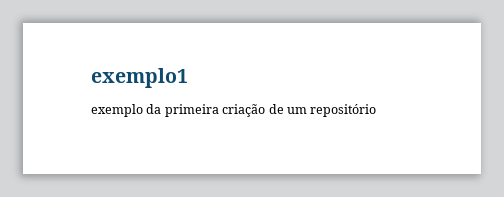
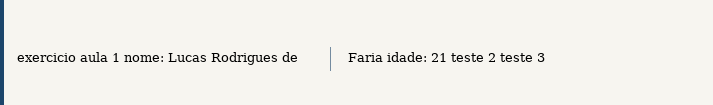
- exemplo1
- exemplo da primeira criação de um repositório
+ exercicio aula 1 nome: Lucas Rodrigues de Faria idade: 21 teste 2 teste 3

